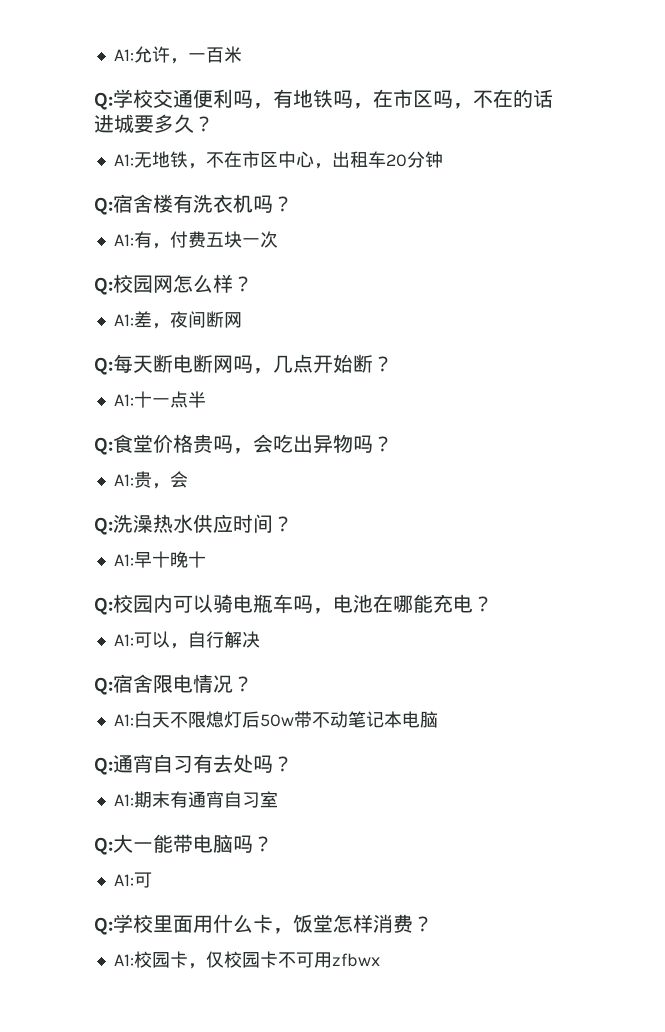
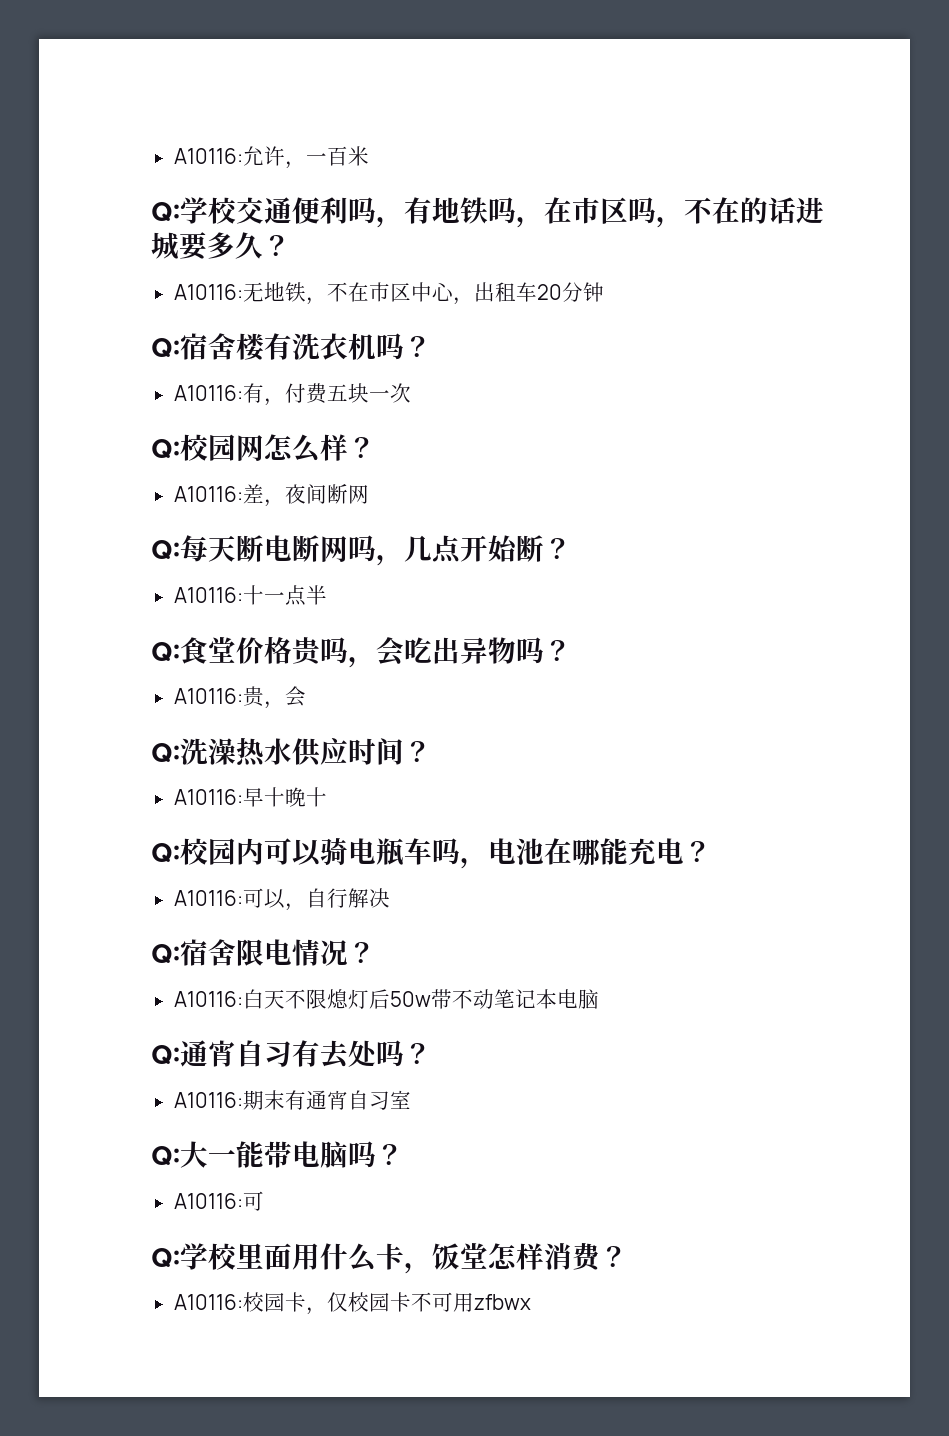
- A1:允许，一百米
+ A10116:允许，一百米
- A1:无地铁，不在市区中心，出租车20分钟
+ A10116:无地铁，不在市区中心，出租车20分钟
- A1:有，付费五块一次
+ A10116:有，付费五块一次
- A1:差，夜间断网
+ A10116:差，夜间断网
- A1:十一点半
+ A10116:十一点半
- A1:贵，会
+ A10116:贵，会
- A1:早十晚十
+ A10116:早十晚十
- A1:可以，自行解决
+ A10116:可以，自行解决
- A1:白天不限熄灯后50w带不动笔记本电脑
+ A10116:白天不限熄灯后50w带不动笔记本电脑
- A1:期末有通宵自习室
+ A10116:期末有通宵自习室
  Q:大一能带电脑吗？
- A1:可
+ A10116:可
- A1:校园卡，仅校园卡不可用zfbwx
+ A10116:校园卡，仅校园卡不可用zfbwx

